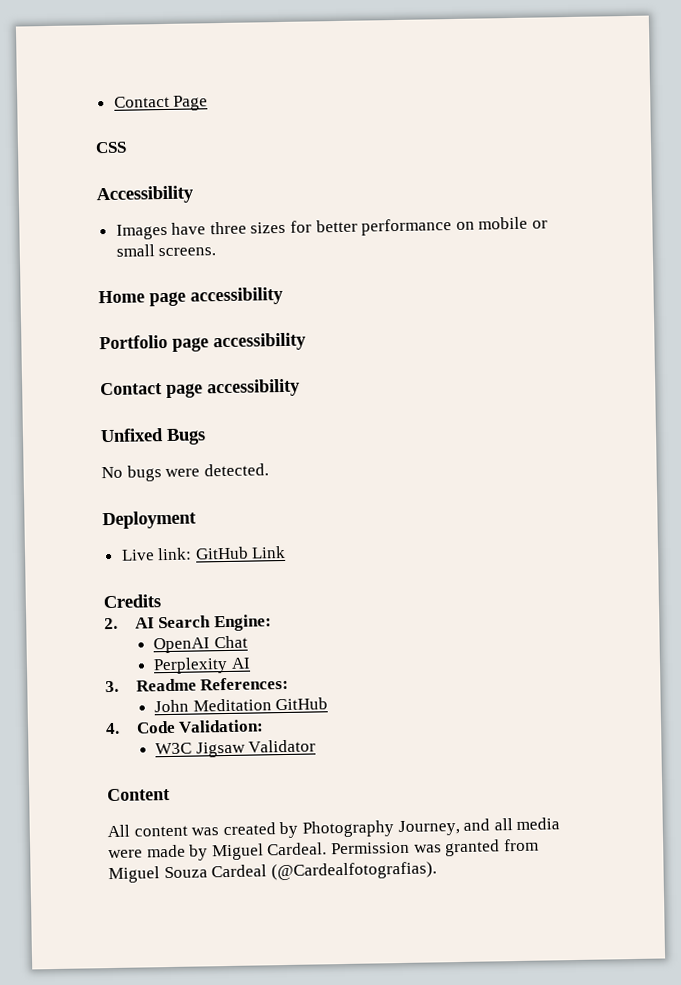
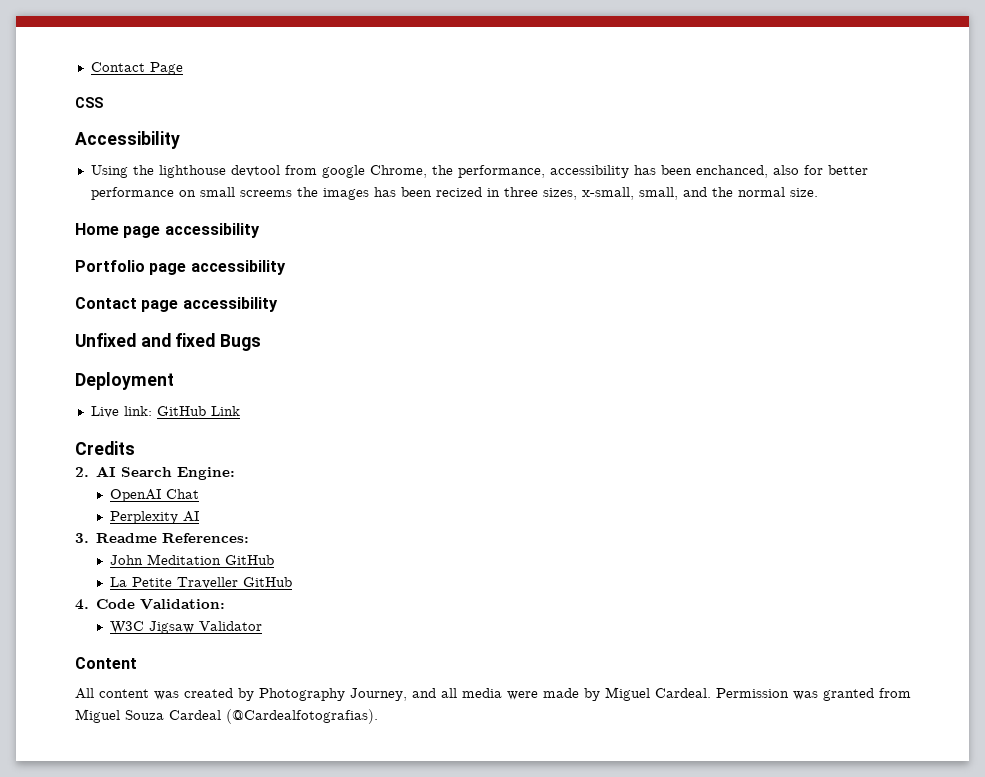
- Images have three sizes for better performance on mobile or small screens.
+ Using the lighthouse devtool from google Chrome, the performance, accessibility has been enchanced, also for better performance on small screems the images has been recized in three sizes, x-small, small, and the normal size.
- Unfixed Bugs
+ Unfixed and fixed Bugs
- No bugs were detected.
+ La Petite Traveller GitHub

